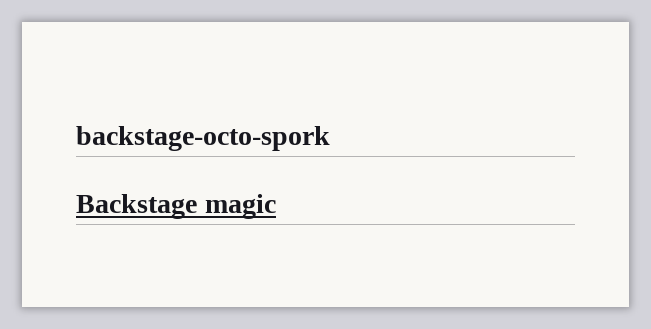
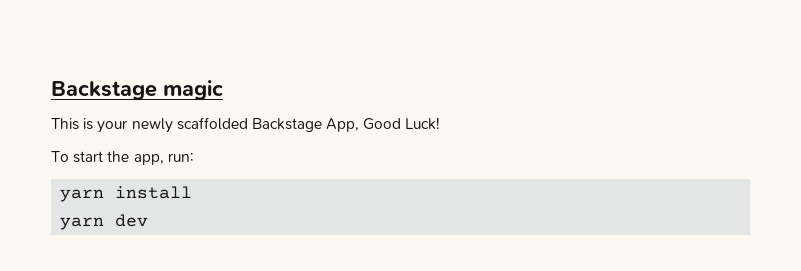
- backstage-octo-spork
+ This is your newly scaffolded Backstage App, Good Luck!
+ To start the app, run:
+ yarn install
+ yarn dev

